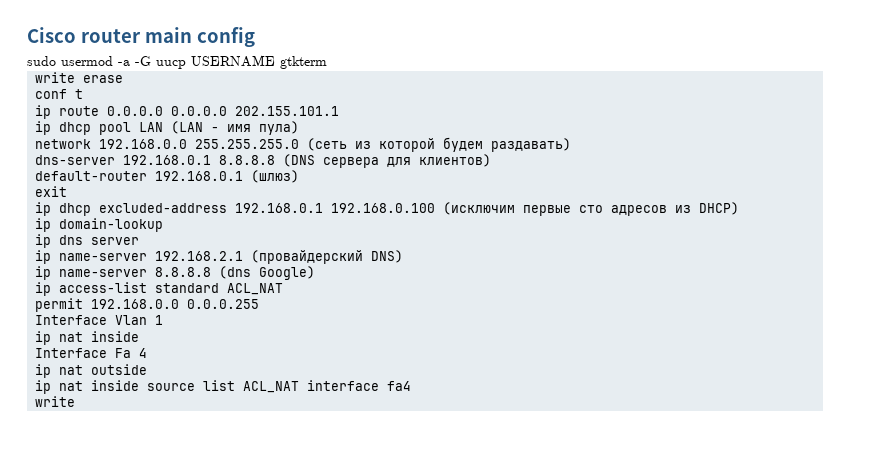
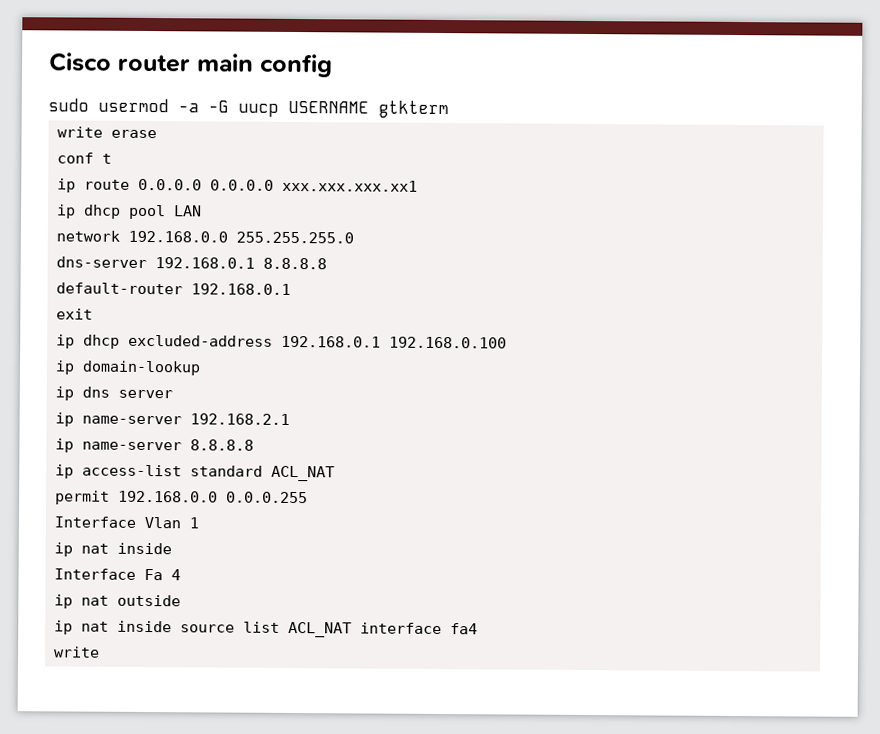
- ip route 0.0.0.0 0.0.0.0 202.155.101.1
+ ip route 0.0.0.0 0.0.0.0 xxx.xxx.xxx.xx1
- ip dhcp pool LAN (LAN - имя пула)
+ ip dhcp pool LAN
- network 192.168.0.0 255.255.255.0 (сеть из которой будем раздавать)
+ network 192.168.0.0 255.255.255.0
- dns-server 192.168.0.1 8.8.8.8 (DNS сервера для клиентов)
+ dns-server 192.168.0.1 8.8.8.8
- default-router 192.168.0.1 (шлюз)
+ default-router 192.168.0.1
- ip dhcp excluded-address 192.168.0.1 192.168.0.100 (исключим первые сто адресов из DHCP)
+ ip dhcp excluded-address 192.168.0.1 192.168.0.100
- ip name-server 192.168.2.1 (провайдерский DNS)
+ ip name-server 192.168.2.1
- ip name-server 8.8.8.8 (dns Google)
+ ip name-server 8.8.8.8

